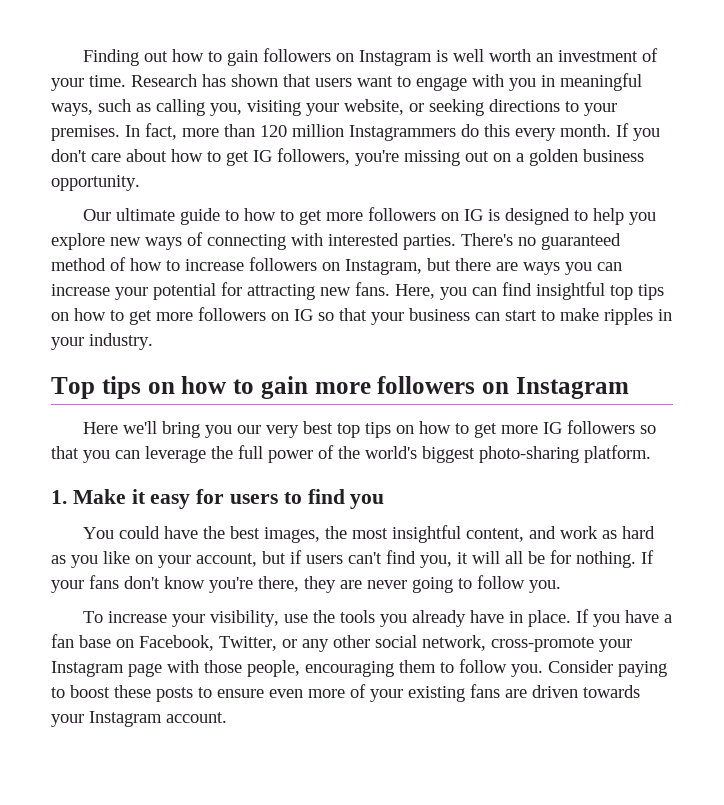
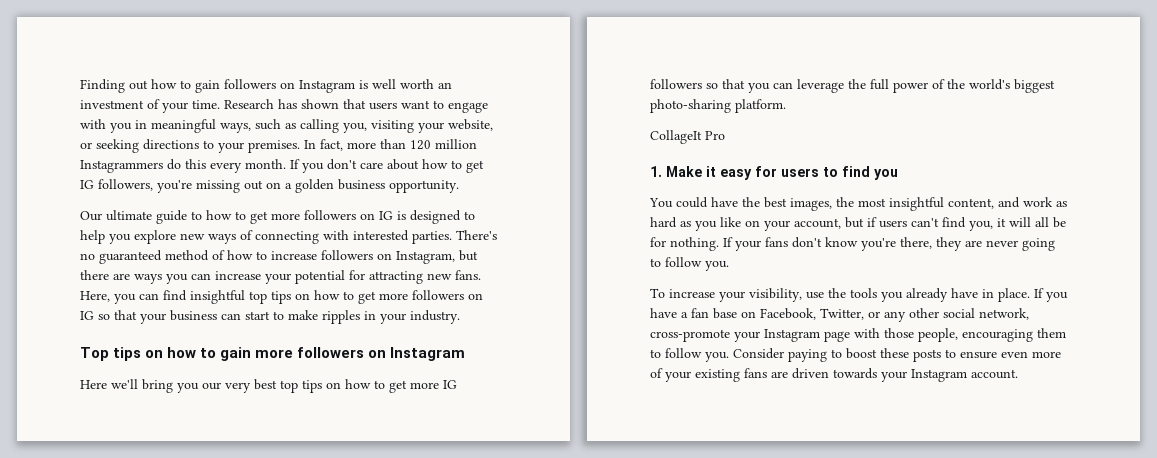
+ CollageIt Pro

